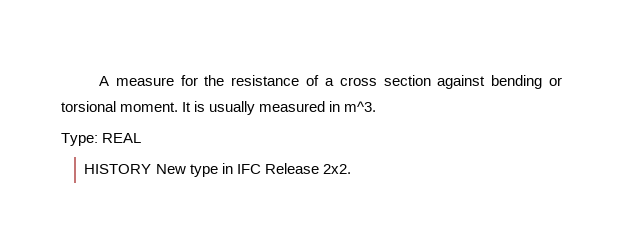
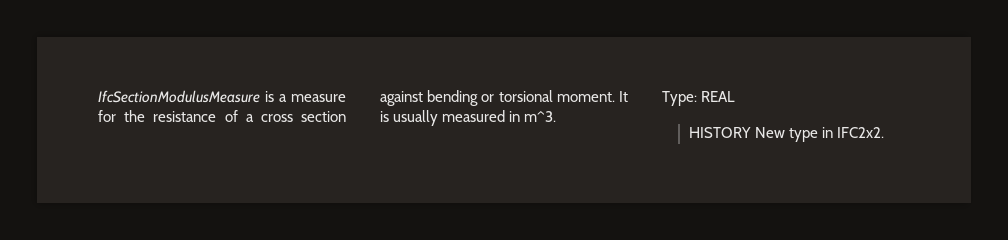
- A measure for the resistance of a cross section against bending or torsional moment.
+ IfcSectionModulusMeasure is a measure for the resistance of a cross section against bending or torsional moment.
- HISTORY New type in IFC Release 2x2.
+ HISTORY New type in IFC2x2.

